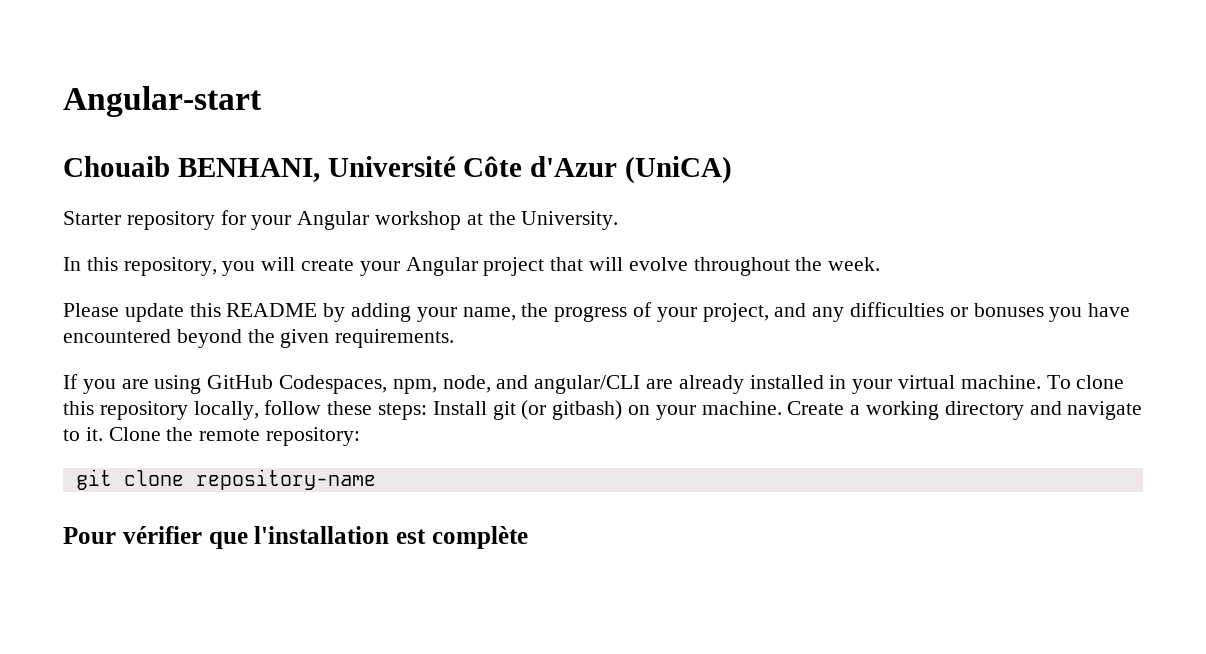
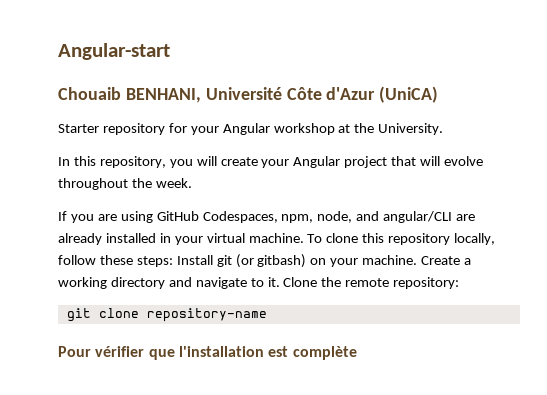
- Please update this README by adding your name, the progress of your project, and any difficulties or bonuses you have encountered beyond the given requirements.

